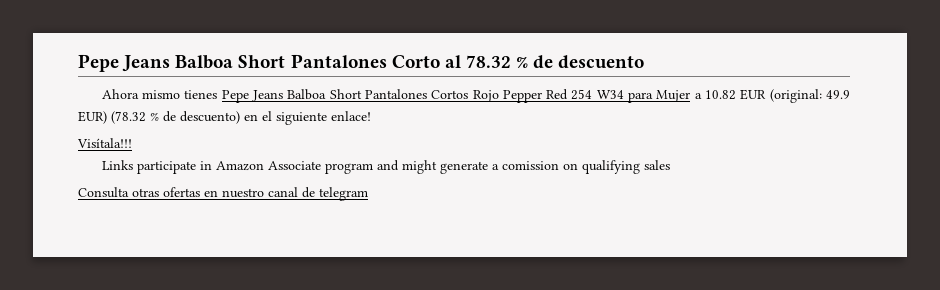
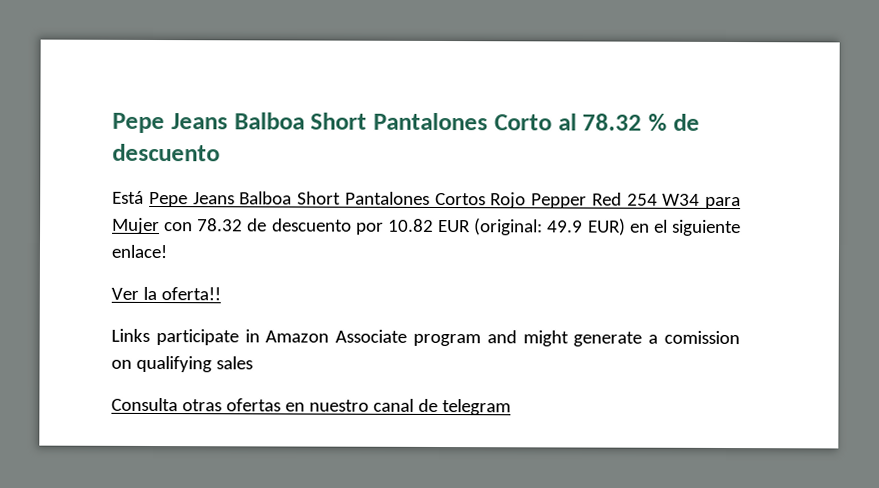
- Ahora mismo tienes Pepe Jeans Balboa Short Pantalones Cortos Rojo Pepper Red 254 W34 para Mujer a 10.82 EUR (original: 49.9 EUR) (78.32 % de descuento) en el siguiente enlace!
+ Está Pepe Jeans Balboa Short Pantalones Cortos Rojo Pepper Red 254 W34 para Mujer con 78.32 de descuento por 10.82 EUR (original: 49.9 EUR) en el siguiente enlace!
- Visítala!!!
+ Ver la oferta!!

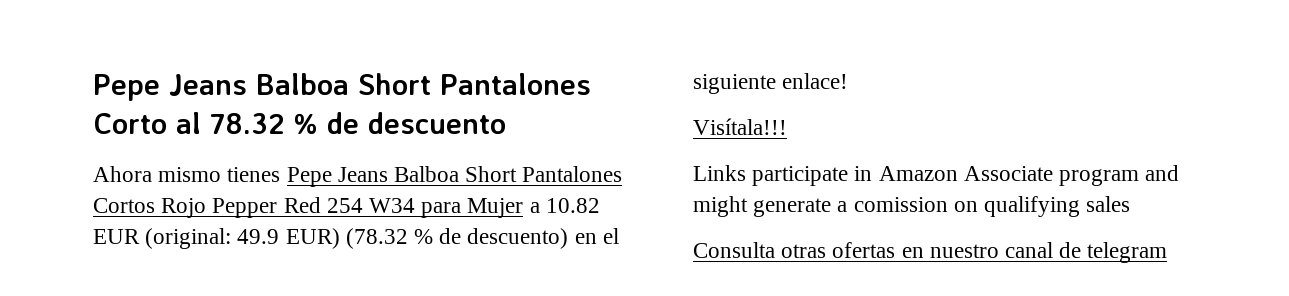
- Está Pepe Jeans Balboa Short Pantalones Cortos Rojo Pepper Red 254 W34 para Mujer con 78.32 de descuento por 10.82 EUR (original: 49.9 EUR) en el siguiente enlace!
+ Ahora mismo tienes Pepe Jeans Balboa Short Pantalones Cortos Rojo Pepper Red 254 W34 para Mujer a 10.82 EUR (original: 49.9 EUR) (78.32 % de descuento) en el siguiente enlace!
- Ver la oferta!!
+ Visítala!!!

